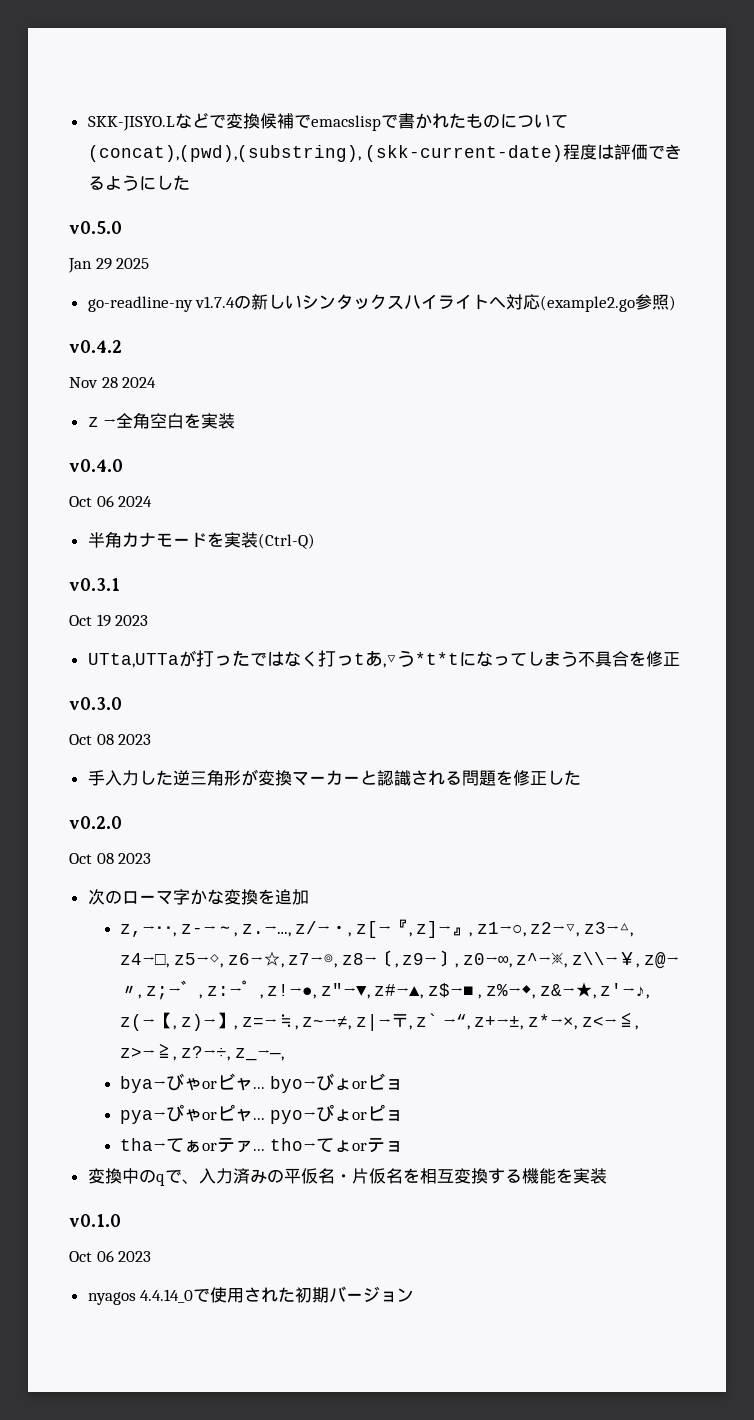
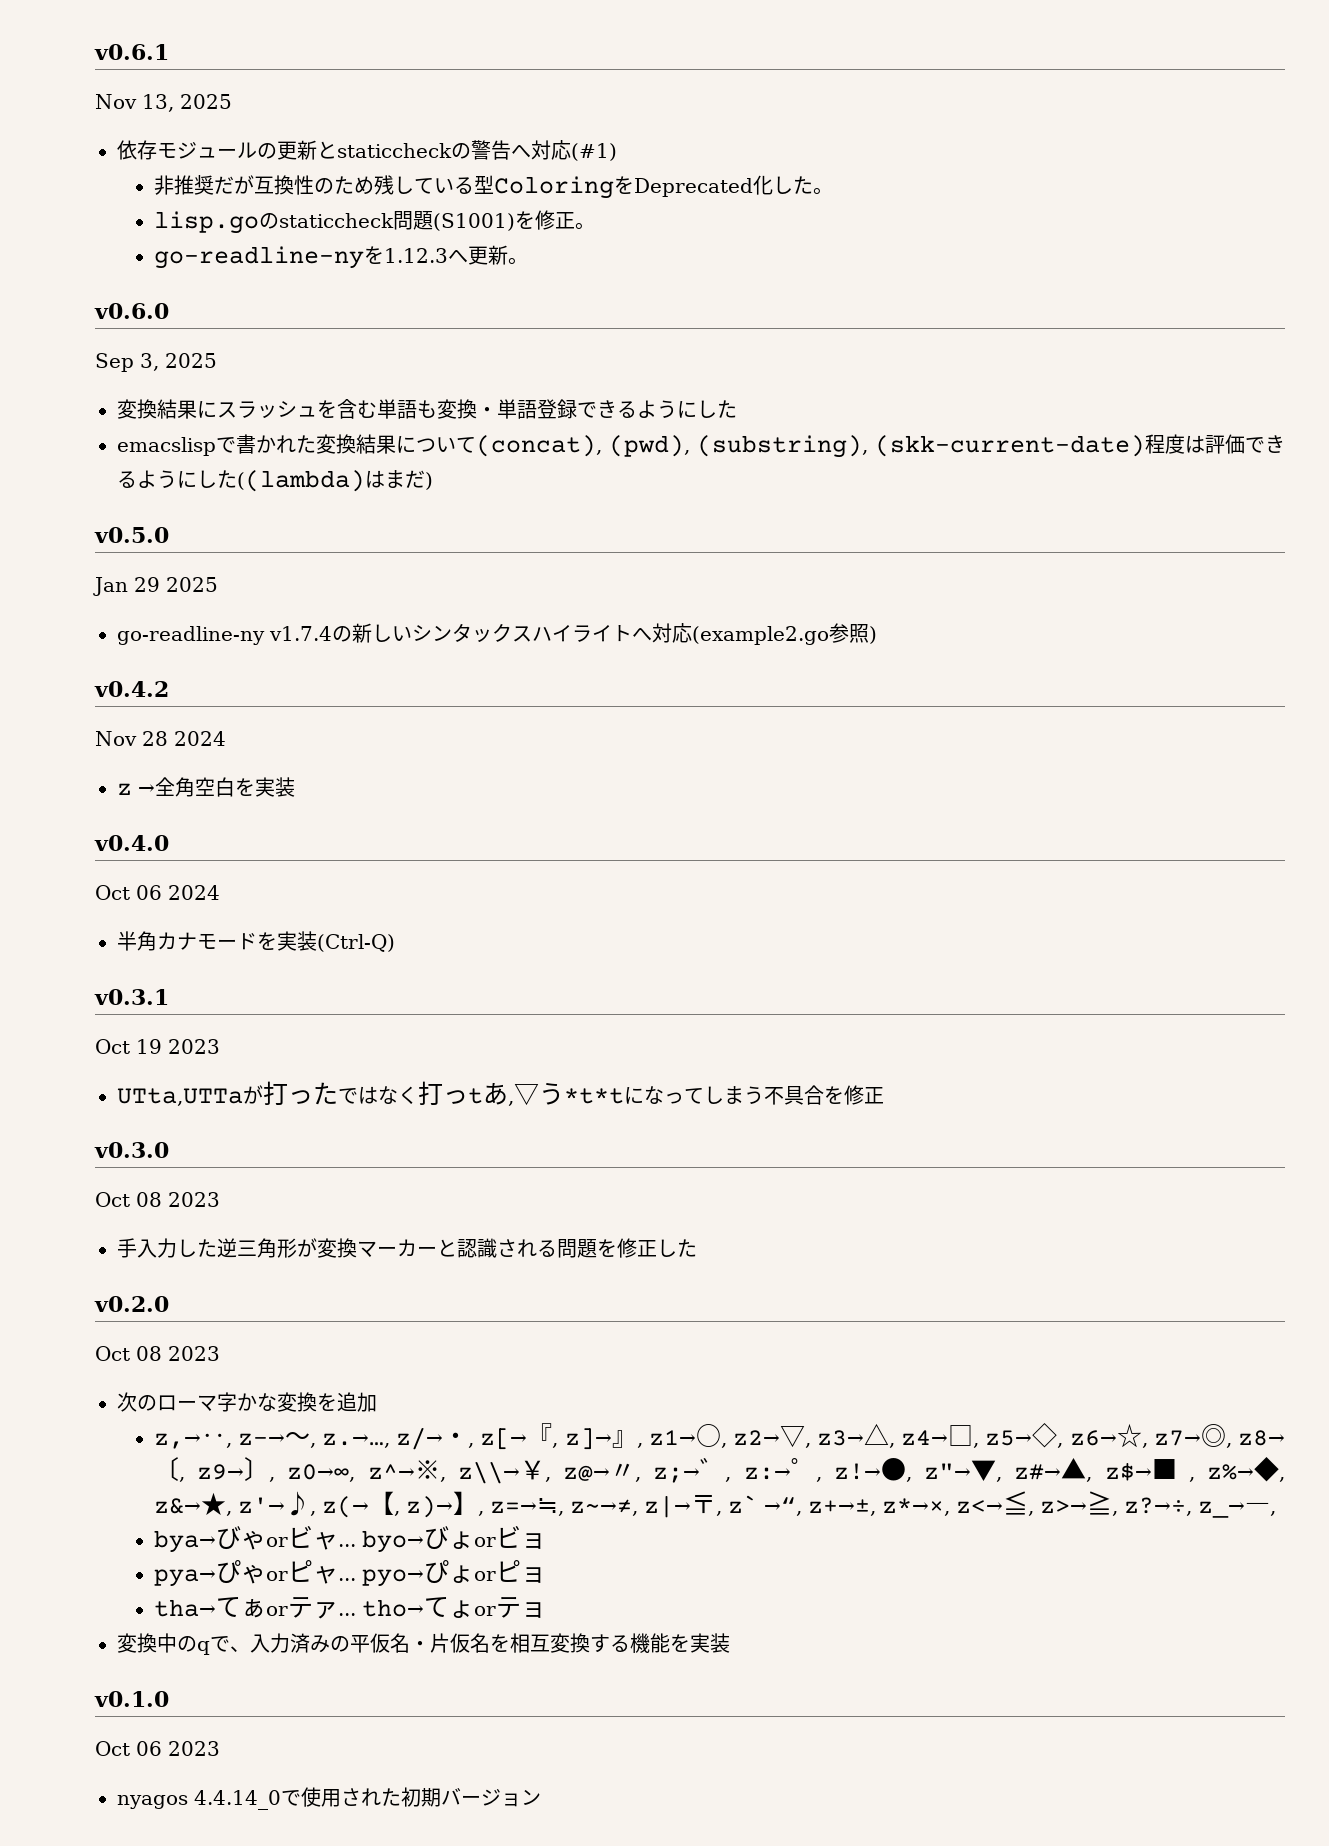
- SKK-JISYO.Lなどで変換候補でemacslispで書かれたものについて(concat),(pwd),(substring), (skk-current-date)程度は評価できるようにした
+ v0.6.1
+ Nov 13, 2025
+ 依存モジュールの更新とstaticcheckの警告へ対応(#1)
+ 非推奨だが互換性のため残している型ColoringをDeprecated化した。
+ lisp.goのstaticcheck問題(S1001)を修正。
+ go-readline-nyを1.12.3へ更新。
+ v0.6.0
+ Sep 3, 2025
+ 変換結果にスラッシュを含む単語も変換・単語登録できるようにした
+ emacslispで書かれた変換結果について(concat), (pwd), (substring), (skk-current-date)程度は評価できるようにした((lambda)はまだ)

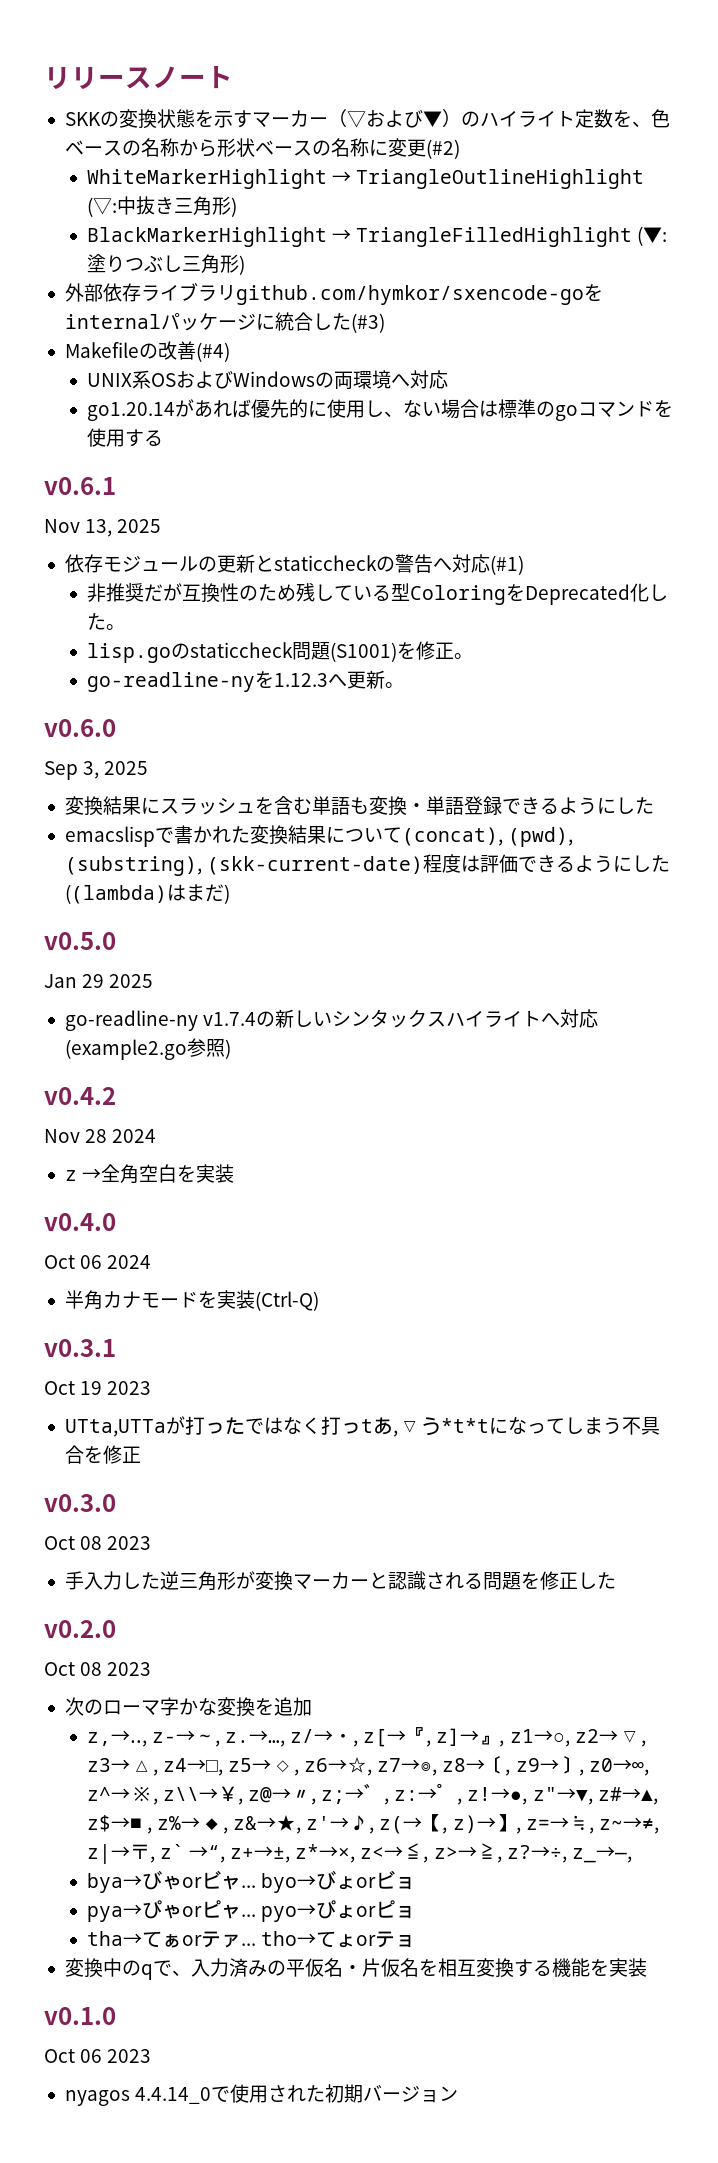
+ リリースノート
+ SKKの変換状態を示すマーカー（▽および▼）のハイライト定数を、色ベースの名称から形状ベースの名称に変更(#2)
+ WhiteMarkerHighlight → TriangleOutlineHighlight (▽:中抜き三角形)
+ BlackMarkerHighlight → TriangleFilledHighlight (▼:塗りつぶし三角形)
+ 外部依存ライブラリgithub.com/hymkor/sxencode-goをinternalパッケージに統合した(#3)
+ Makefileの改善(#4)
+ UNIX系OSおよびWindowsの両環境へ対応
+ go1.20.14があれば優先的に使用し、ない場合は標準のgoコマンドを使用する

